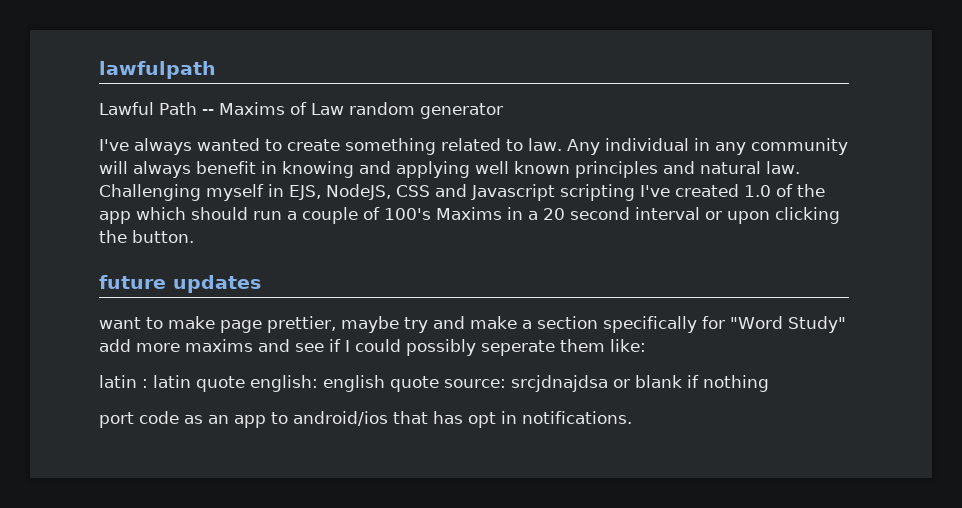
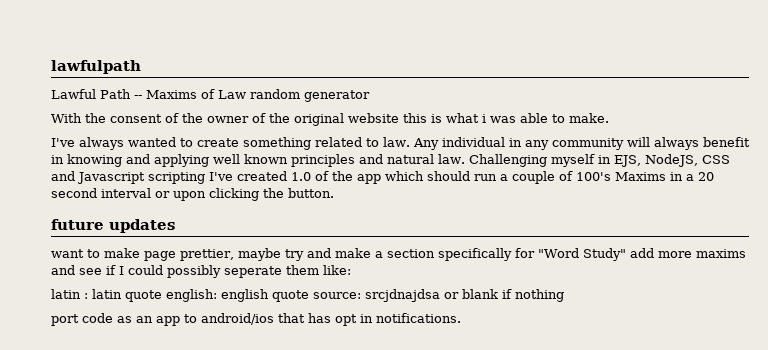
+ With the consent of the owner of the original website this is what i was able to make.

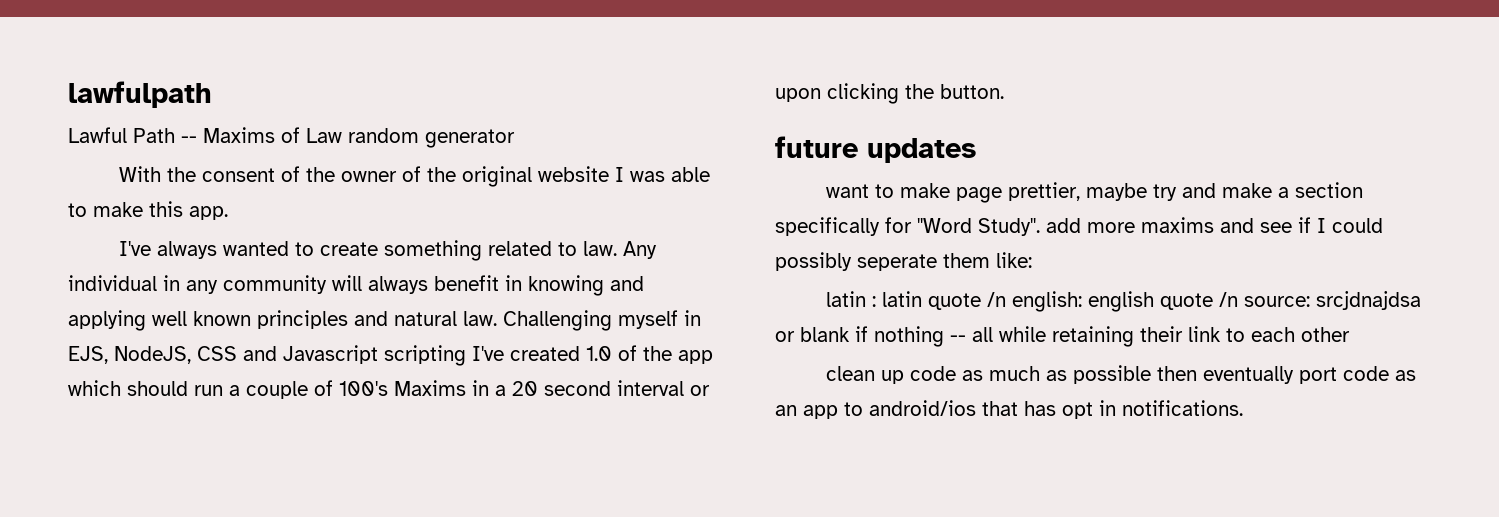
- With the consent of the owner of the original website this is what i was able to make.
+ With the consent of the owner of the original website I was able to make this app.
- want to make page prettier, maybe try and make a section specifically for "Word Study" add more maxims and see if I could possibly seperate them like:
+ want to make page prettier, maybe try and make a section specifically for "Word Study". add more maxims and see if I could possibly seperate them like:
- latin : latin quote english: english quote source: srcjdnajdsa or blank if nothing
- port code as an app to android/ios that has opt in notifications.
+ latin : latin quote /n english: english quote /n source: srcjdnajdsa or blank if nothing -- all while retaining their link to each other
+ clean up code as much as possible then eventually port code as an app to android/ios that has opt in notifications.

